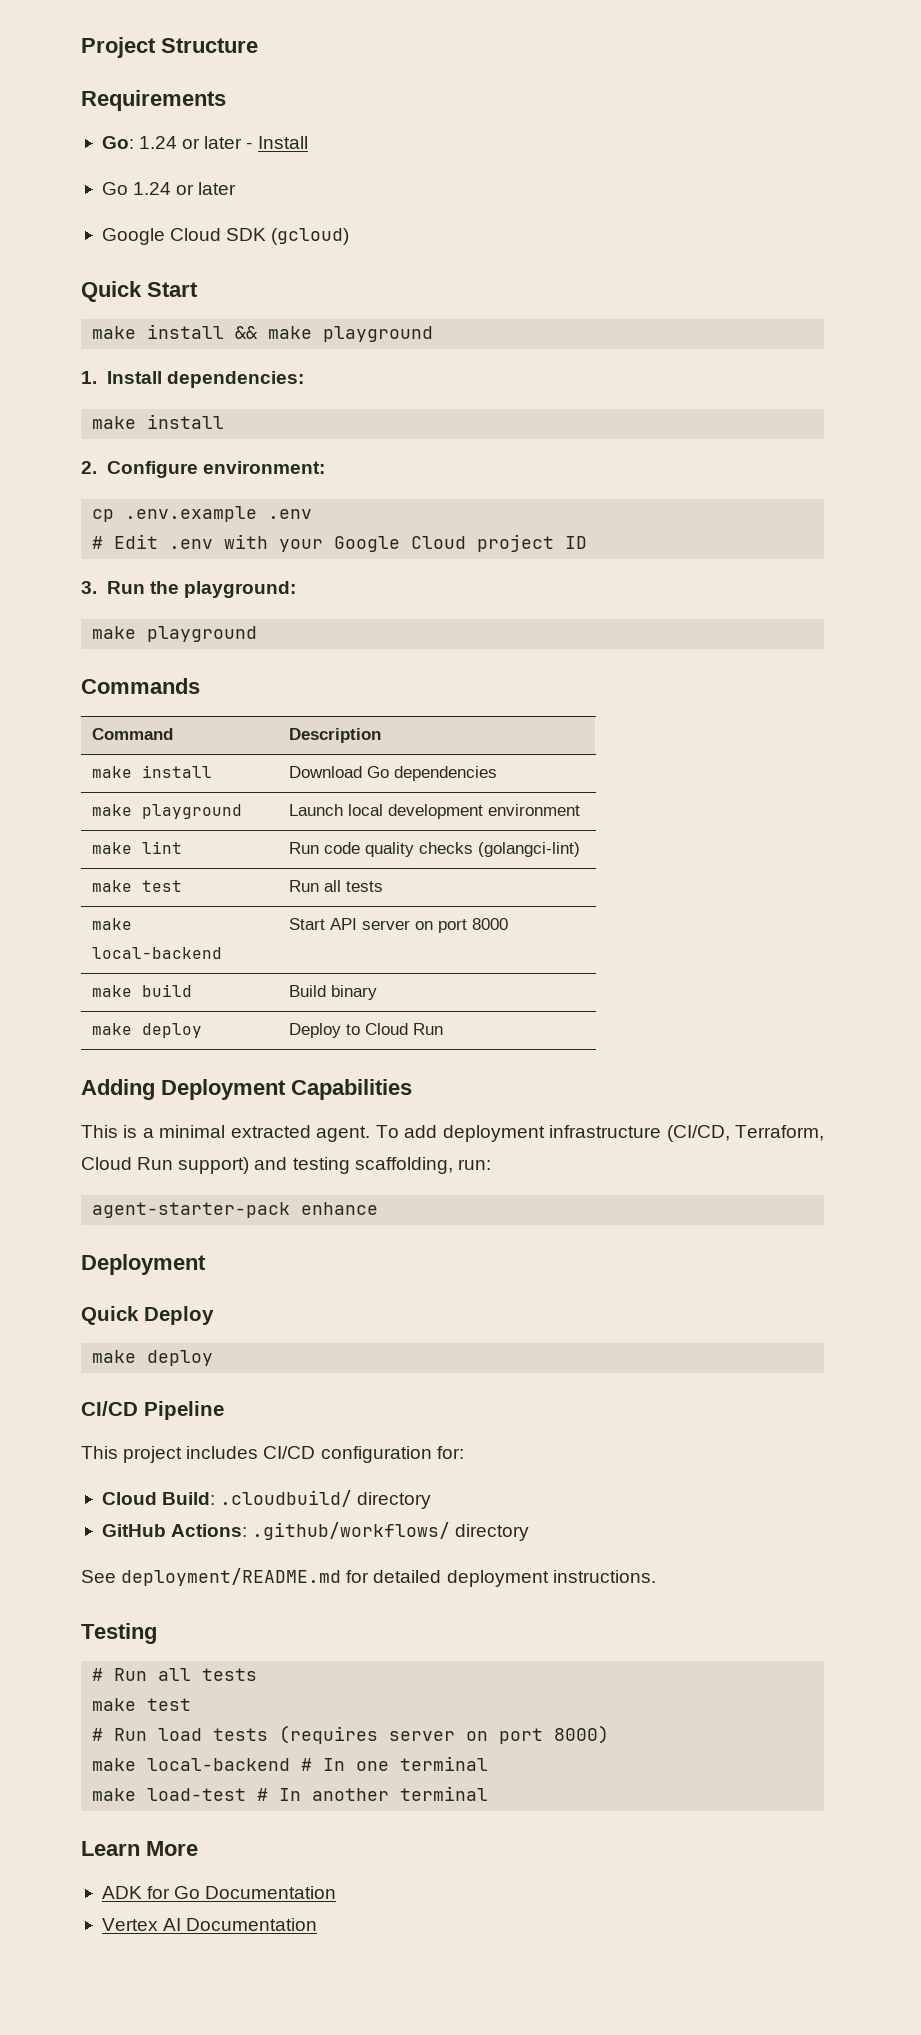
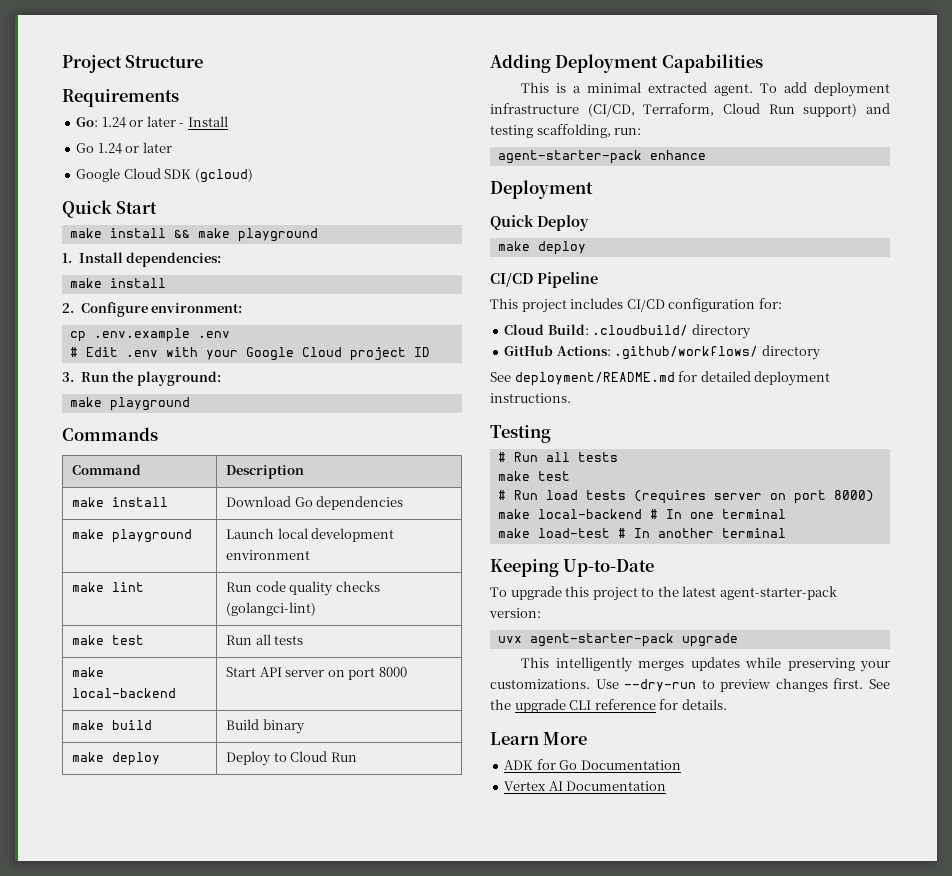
+ Keeping Up-to-Date
+ To upgrade this project to the latest agent-starter-pack version:
+ uvx agent-starter-pack upgrade
+ This intelligently merges updates while preserving your customizations. Use --dry-run to preview changes first. See the upgrade CLI reference for details.

